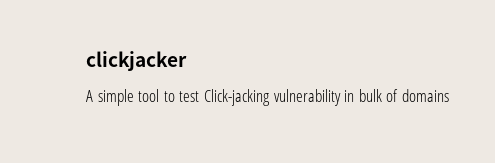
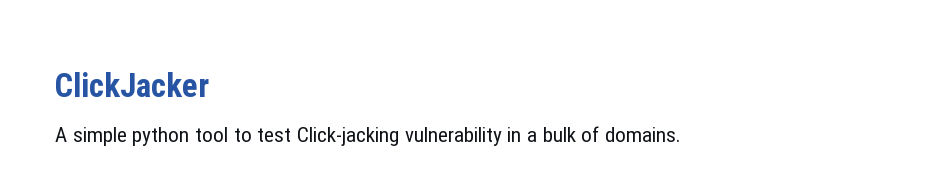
- clickjacker
+ ClickJacker
- A simple tool to test Click-jacking vulnerability in bulk of domains
+ A simple python tool to test Click-jacking vulnerability in a bulk of domains.

